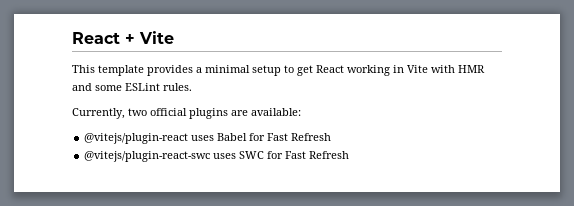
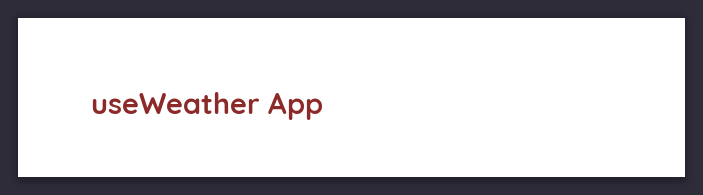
- React + Vite
- This template provides a minimal setup to get React working in Vite with HMR and some ESLint rules.
- Currently, two official plugins are available:
- @vitejs/plugin-react uses Babel for Fast Refresh
- @vitejs/plugin-react-swc uses SWC for Fast Refresh
+ useWeather App

